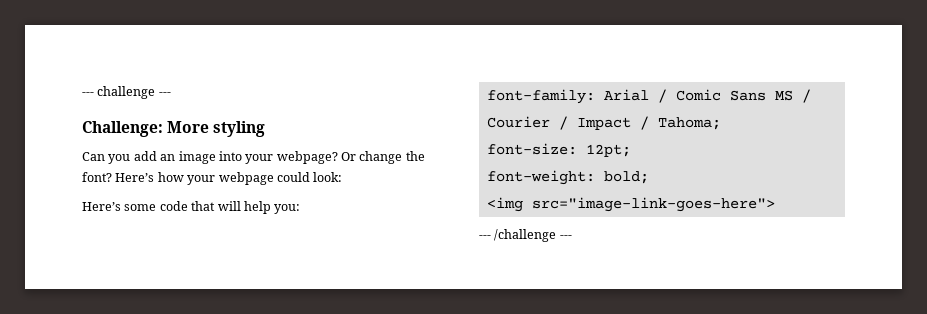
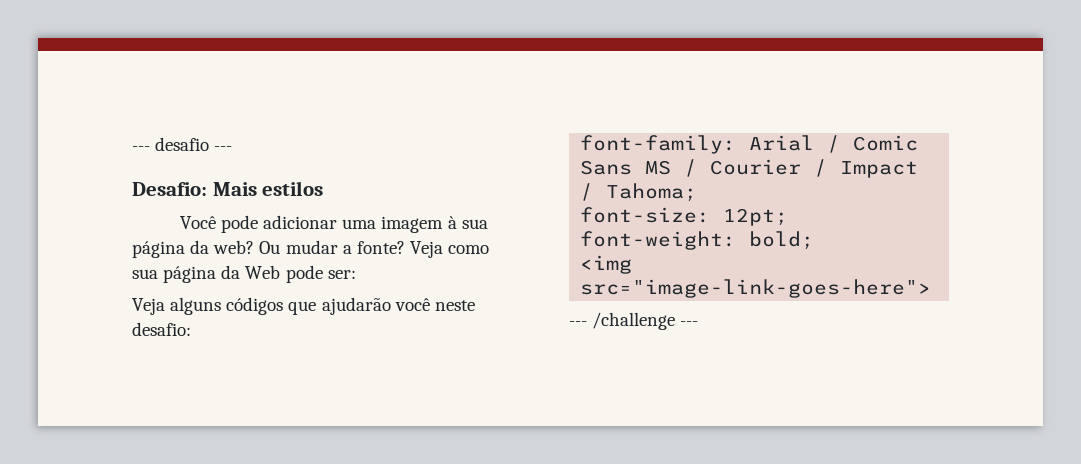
- --- challenge ---
+ --- desafio ---
- Challenge: More styling
- Can you add an image into your webpage? Or change the font? Here’s how your webpage could look:
- Here’s some code that will help you:
+ Desafio: Mais estilos
+ Você pode adicionar uma imagem à sua página da web? Ou mudar a fonte? Veja como sua página da Web pode ser:
+ Veja alguns códigos que ajudarão você neste desafio:

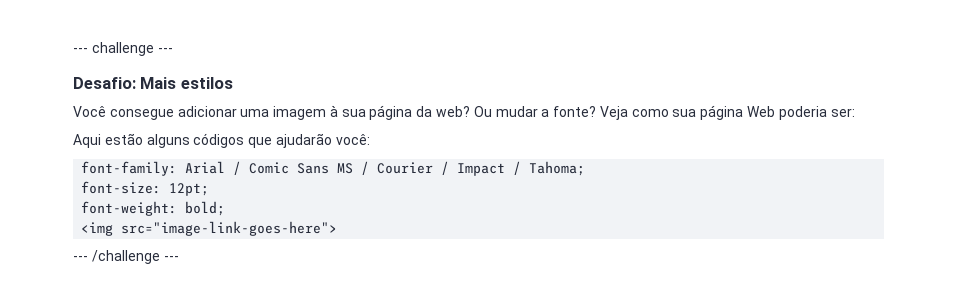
- --- desafio ---
+ --- challenge ---
- Você pode adicionar uma imagem à sua página da web?
+ Você consegue adicionar uma imagem à sua página da web?
- Veja como sua página da Web pode ser:
+ Veja como sua página Web poderia ser:
- Veja alguns códigos que ajudarão você neste desafio:
+ Aqui estão alguns códigos que ajudarão você:

